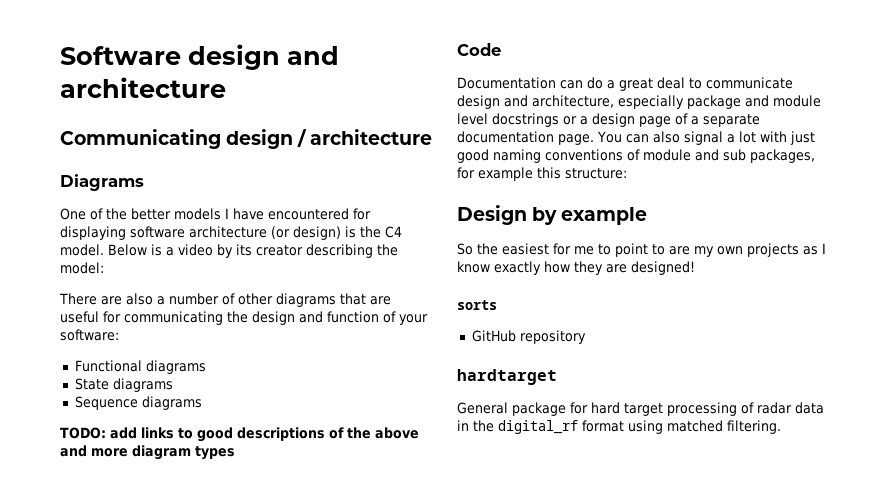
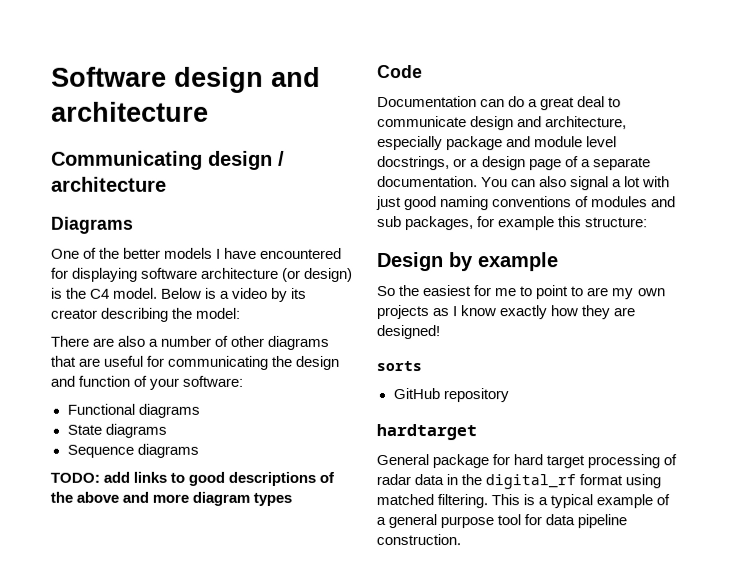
- Documentation can do a great deal to communicate design and architecture, especially package and module level docstrings or a design page of a separate documentation page.
+ Documentation can do a great deal to communicate design and architecture, especially package and module level docstrings, or a design page of a separate documentation.
- You can also signal a lot with just good naming conventions of module and sub packages, for example this structure:
+ You can also signal a lot with just good naming conventions of modules and sub packages, for example this structure:
+ This is a typical example of a general purpose tool for data pipeline construction.

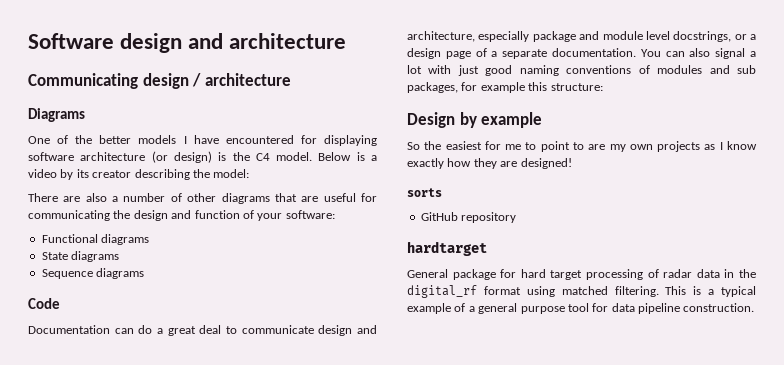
- TODO: add links to good descriptions of the above and more diagram types

